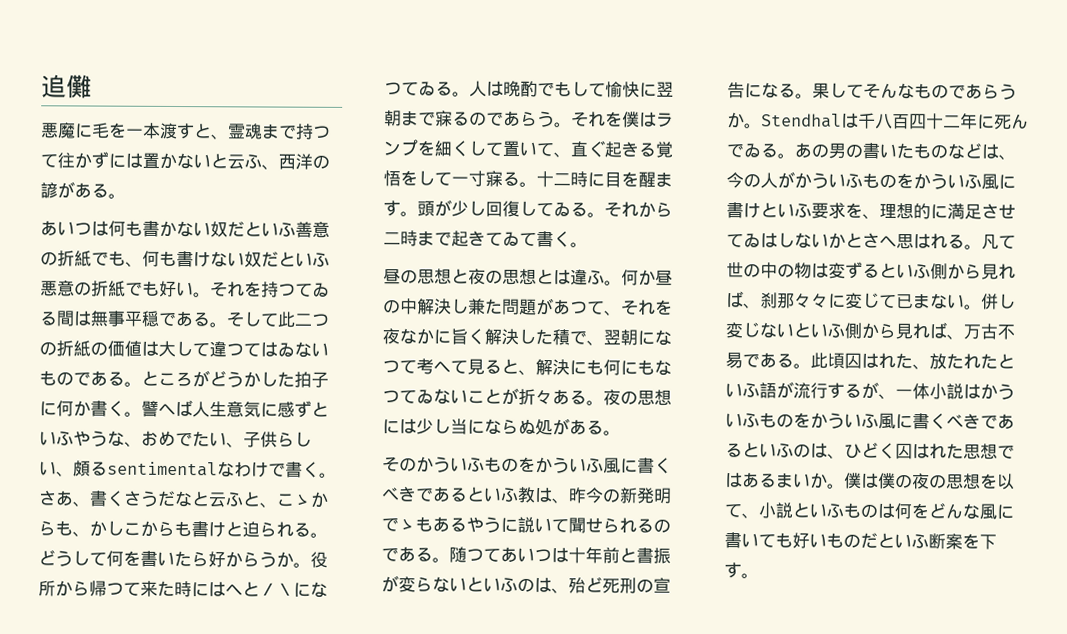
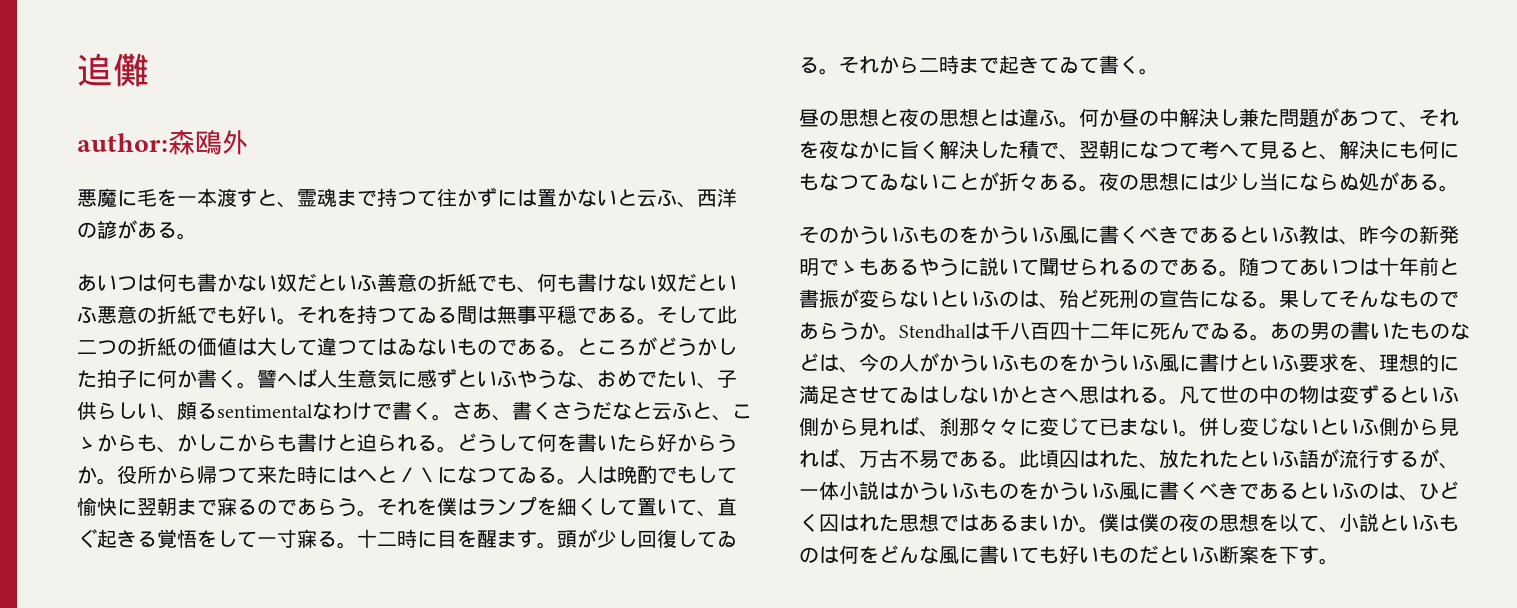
+ author:森鴎外

